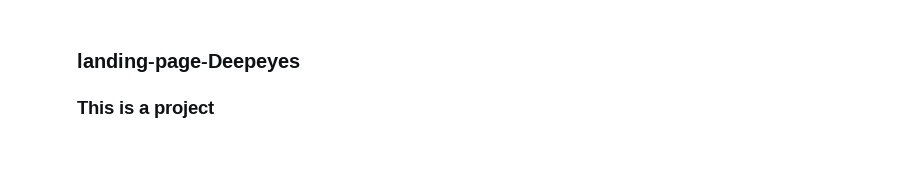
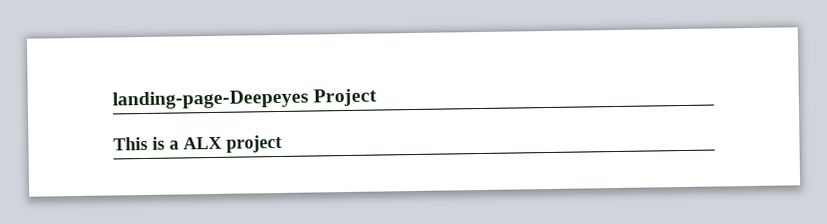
- landing-page-Deepeyes
+ landing-page-Deepeyes Project
- This is a project
+ This is a ALX project

